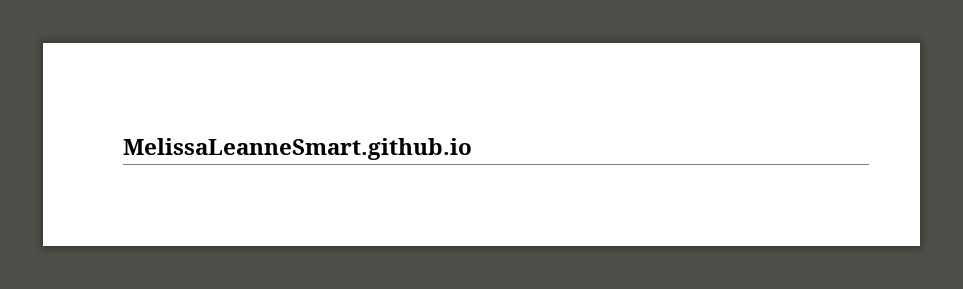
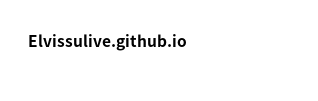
- MelissaLeanneSmart.github.io
+ Elvissulive.github.io

